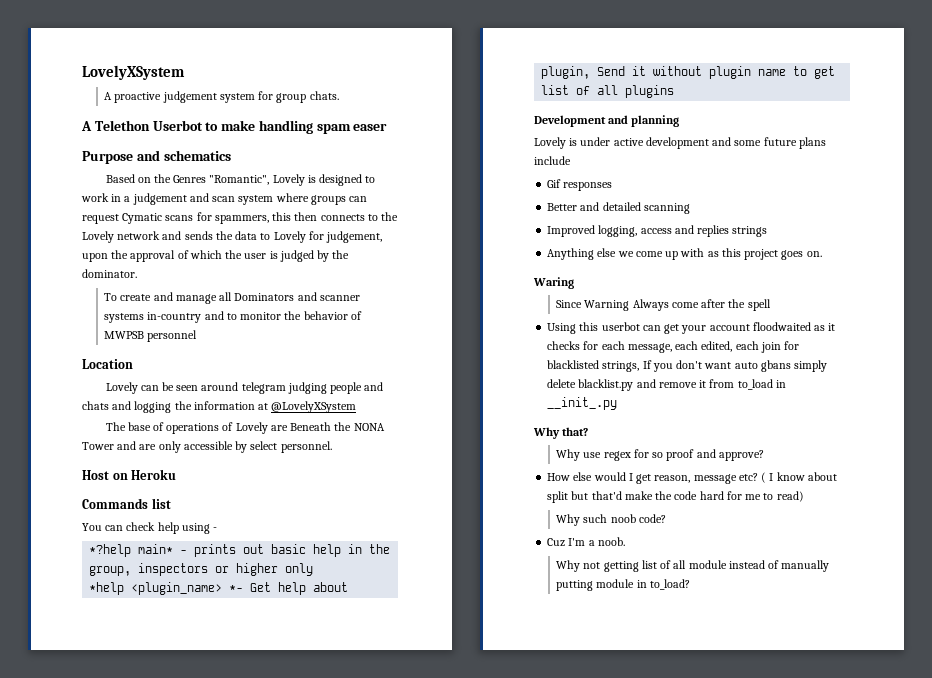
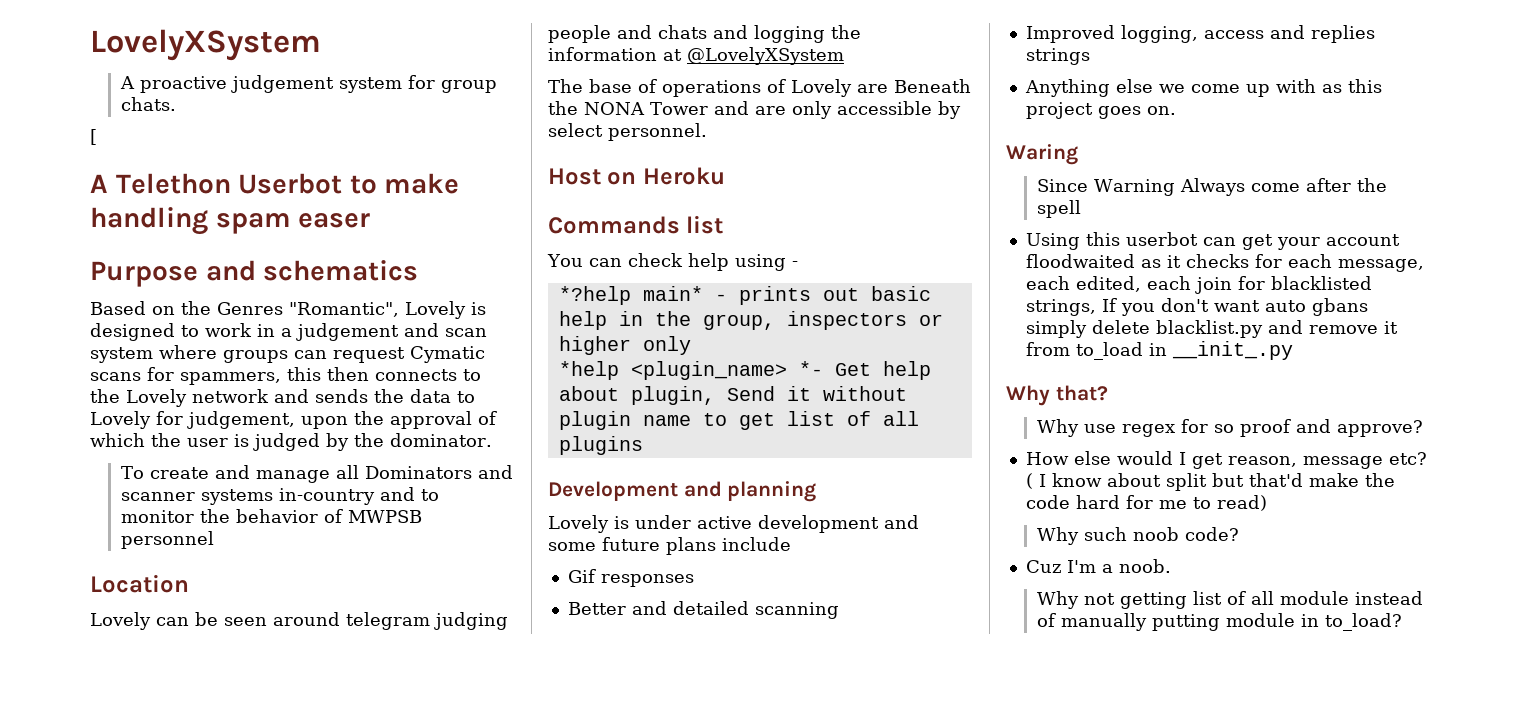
+ [

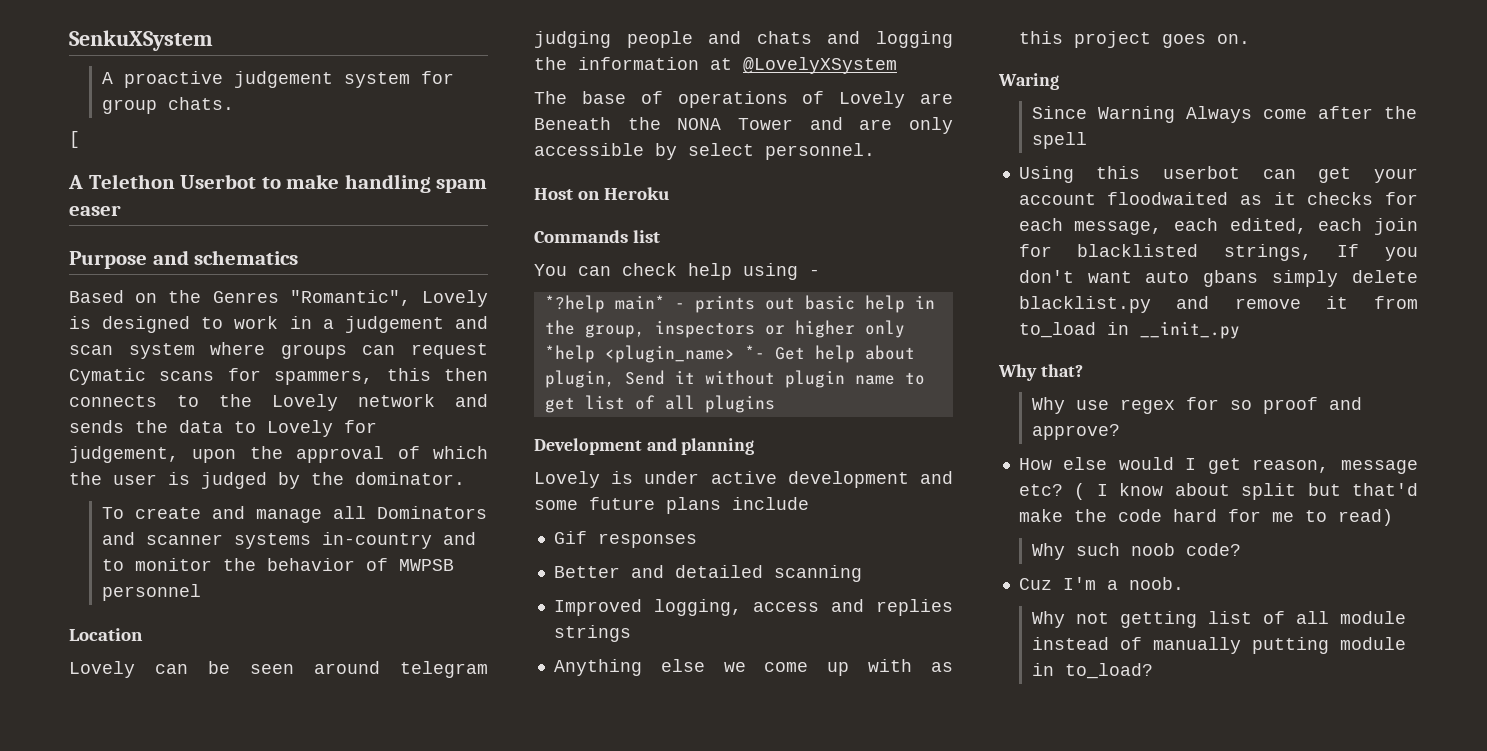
- LovelyXSystem
+ SenkuXSystem

